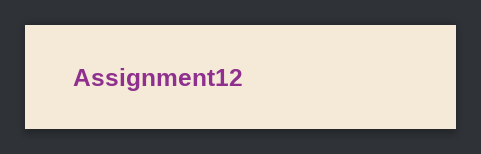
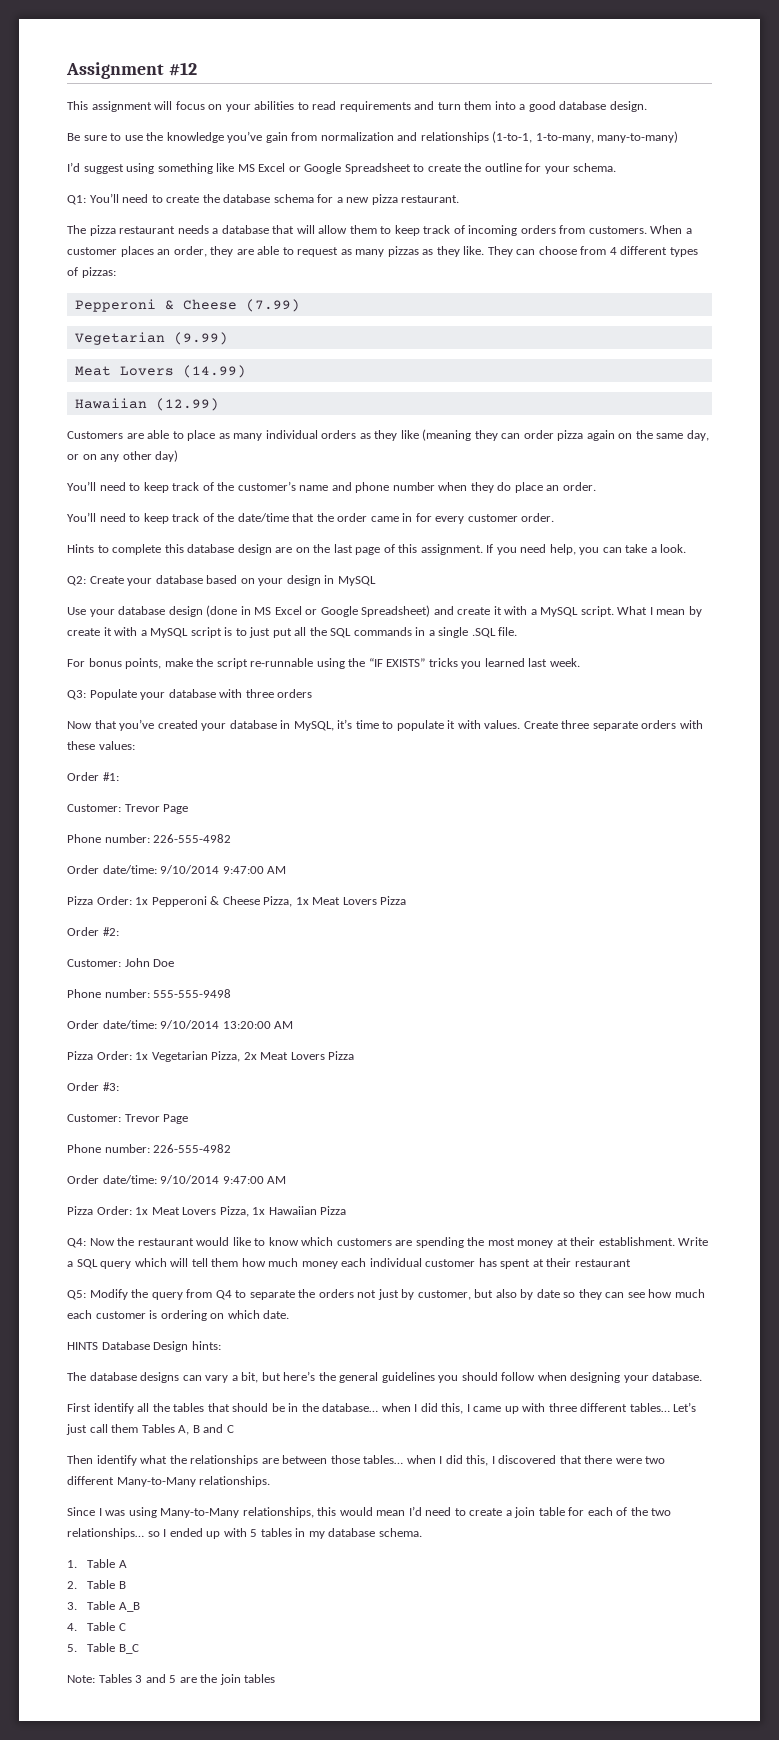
- Assignment12
+ Assignment #12
+ This assignment will focus on your abilities to read requirements and turn them into a good database design.
+ Be sure to use the knowledge you’ve gain from normalization and relationships (1-to-1, 1-to-many, many-to-many)
+ I’d suggest using something like MS Excel or Google Spreadsheet to create the outline for your schema.
+ Q1: You’ll need to create the database schema for a new pizza restaurant.
+ The pizza restaurant needs a database that will allow them to keep track of incoming orders from customers. When a customer places an order, they are able to request as many pizzas as they like. They can choose from 4 different types of pizzas:
+ Pepperoni & Cheese (7.99)
+ Vegetarian (9.99)
+ Meat Lovers (14.99)
+ Hawaiian (12.99)
+ Customers are able to place as many individual orders as they like (meaning they can order pizza again on the same day, or on any other day)
+ You’ll need to keep track of the customer’s name and phone number when they do place an order.
+ You’ll need to keep track of the date/time that the order came in for every customer order.
+ Hints to complete this database design are on the last page of this assignment. If you need help, you can take a look.
+ Q2: Create your database based on your design in MySQL
+ Use your database design (done in MS Excel or Google Spreadsheet) and create it with a MySQL script. What I mean by create it with a MySQL script is to just put all the SQL commands in a single .SQL file.
+ For bonus points, make the script re-runnable using the “IF EXISTS” tricks you learned last week.
+ Q3: Populate your database with three orders
+ Now that you’ve created your database in MySQL, it’s time to populate it with values. Create three separate orders with these values:
+ Order #1:
+ Customer: Trevor Page
+ Phone number: 226-555-4982
+ Order date/time: 9/10/2014 9:47:00 AM
+ Pizza Order: 1x Pepperoni & Cheese Pizza, 1x Meat Lovers Pizza
+ Order #2:
+ Customer: John Doe
+ Phone number: 555-555-9498
+ Order date/time: 9/10/2014 13:20:00 AM
+ Pizza Order: 1x Vegetarian Pizza, 2x Meat Lovers Pizza
+ Order #3:
+ Customer: Trevor Page
+ Phone number: 226-555-4982
+ Order date/time: 9/10/2014 9:47:00 AM
+ Pizza Order: 1x Meat Lovers Pizza, 1x Hawaiian Pizza
+ Q4: Now the restaurant would like to know which customers are spending the most money at their establishment. Write a SQL query which will tell them how much money each individual customer has spent at their restaurant
+ Q5: Modify the query from Q4 to separate the orders not just by customer, but also by date so they can see how much each customer is ordering on which date.
+ HINTS Database Design hints:
+ The database designs can vary a bit, but here’s the general guidelines you should follow when designing your database.
+ First identify all the tables that should be in the database… when I did this, I came up with three different tables… Let’s just call them Tables A, B and C
+ Then identify what the relationships are between those tables… when I did this, I discovered that there were two different Many-to-Many relationships.
+ Since I was using Many-to-Many relationships, this would mean I’d need to create a join table for each of the two relationships… so I ended up with 5 tables in my database schema.
+ 1. Table A
+ 2. Table B
+ 3. Table A_B
+ 4. Table C
+ 5. Table B_C
+ Note: Tables 3 and 5 are the join tables

